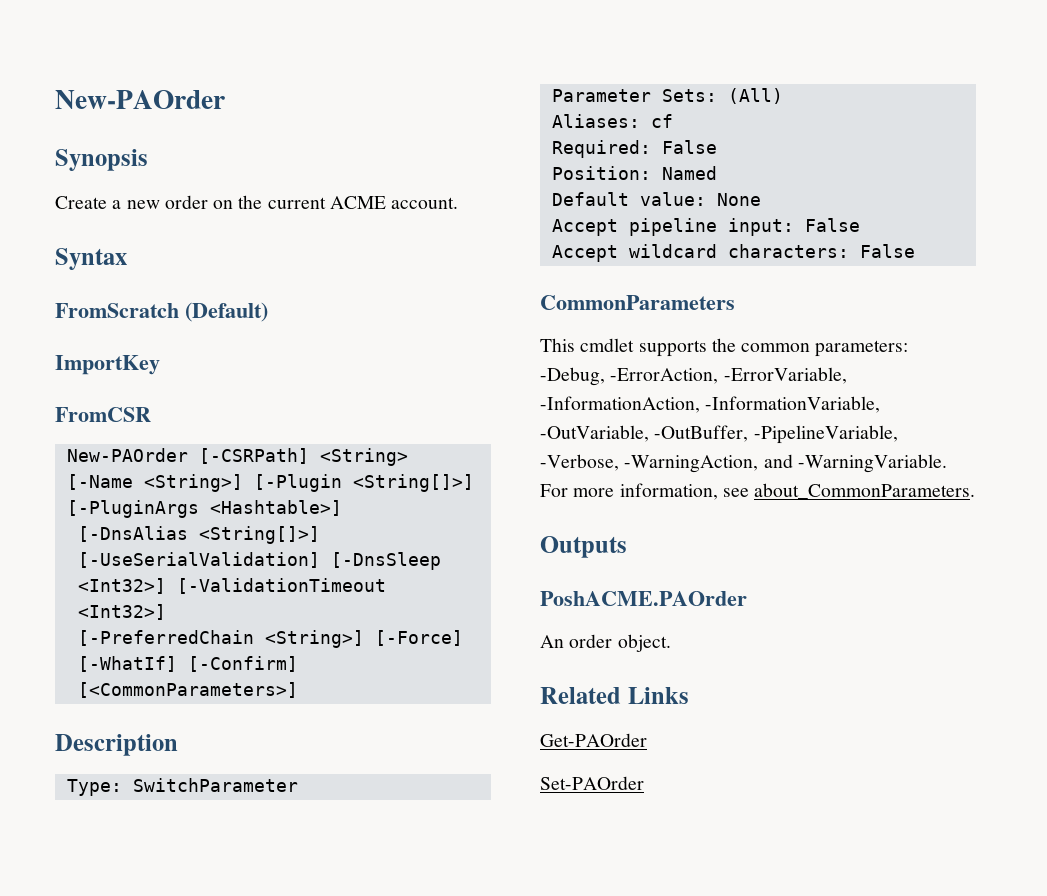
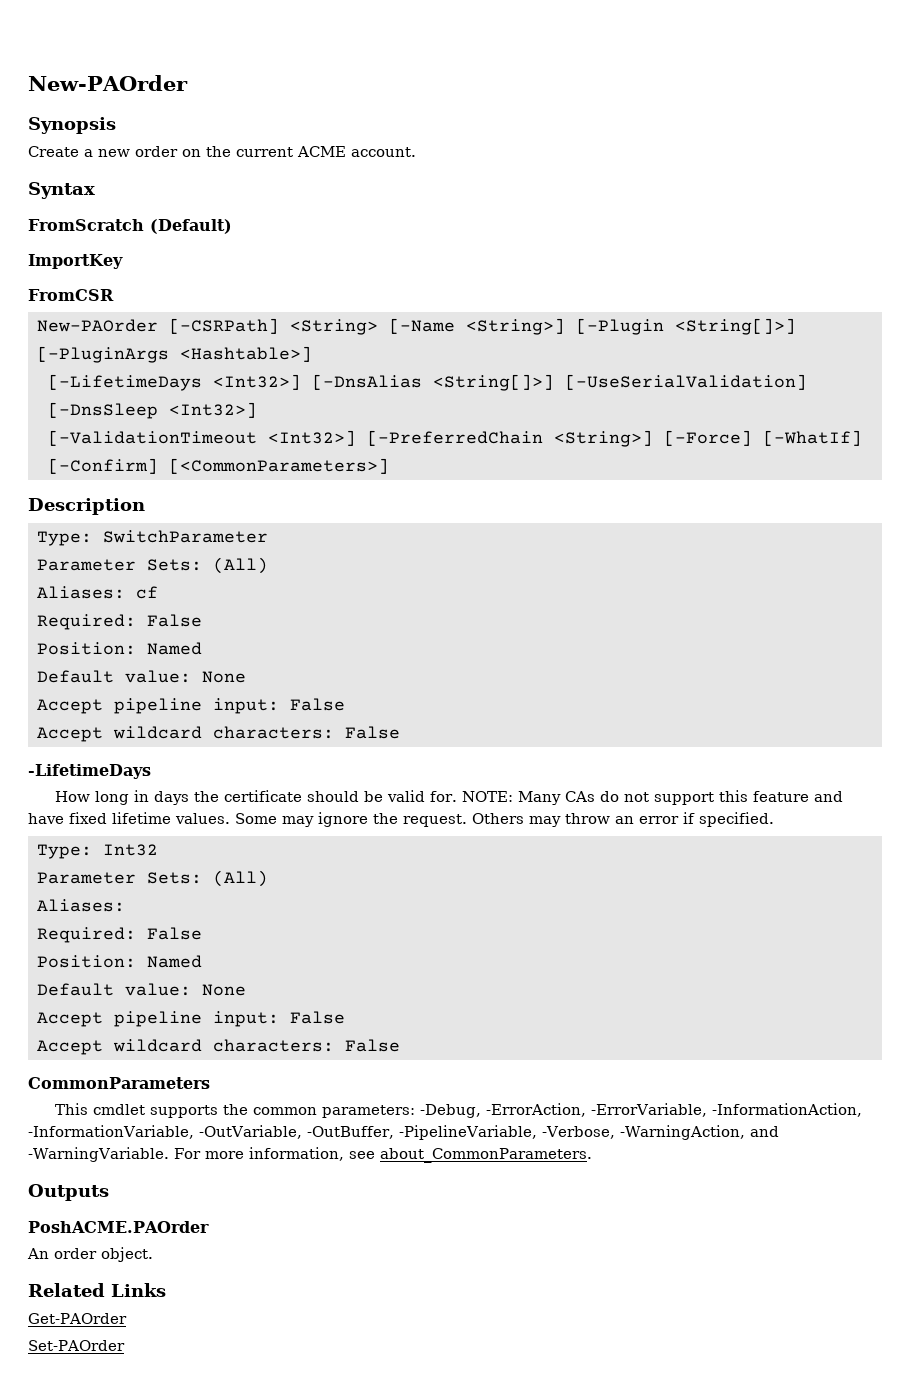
- [-DnsAlias <String[]>] [-UseSerialValidation] [-DnsSleep <Int32>] [-ValidationTimeout <Int32>]
- [-PreferredChain <String>] [-Force] [-WhatIf] [-Confirm] [<CommonParameters>]
+ [-LifetimeDays <Int32>] [-DnsAlias <String[]>] [-UseSerialValidation] [-DnsSleep <Int32>]
+ [-ValidationTimeout <Int32>] [-PreferredChain <String>] [-Force] [-WhatIf] [-Confirm] [<CommonParameters>]
+ -LifetimeDays
+ How long in days the certificate should be valid for. NOTE: Many CAs do not support this feature and have fixed lifetime values. Some may ignore the request. Others may throw an error if specified.
+ Type: Int32
+ Parameter Sets: (All)
+ Aliases:
+ Required: False
+ Position: Named
+ Default value: None
+ Accept pipeline input: False
+ Accept wildcard characters: False

